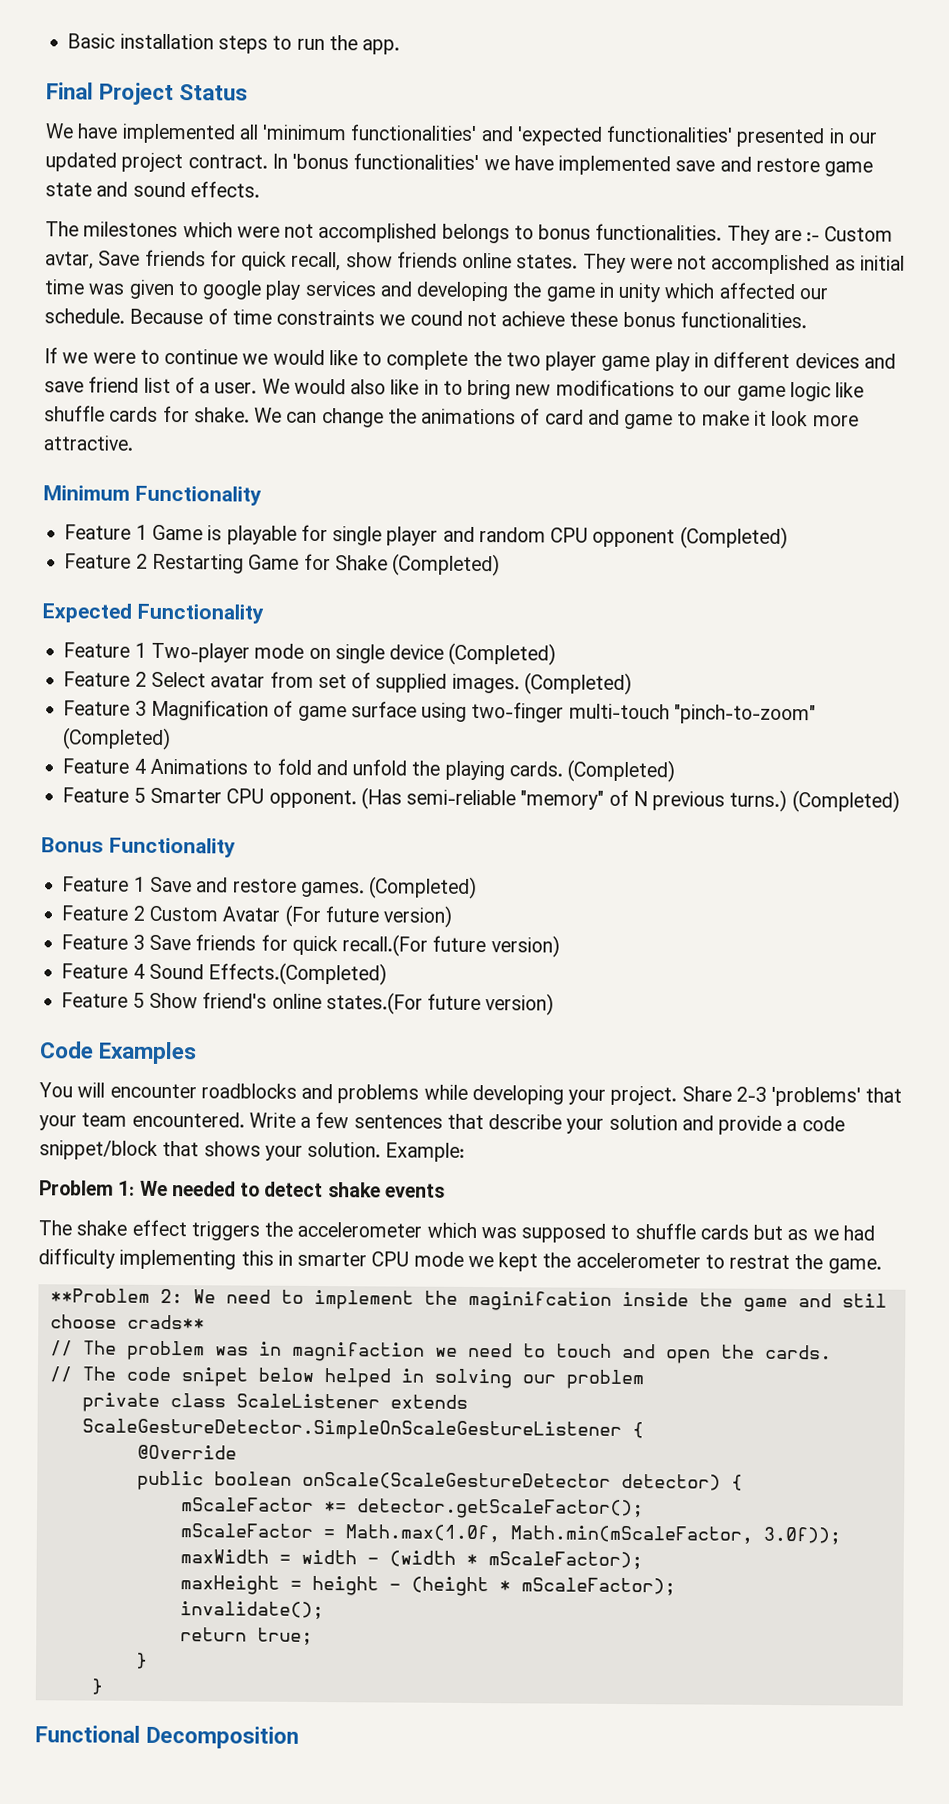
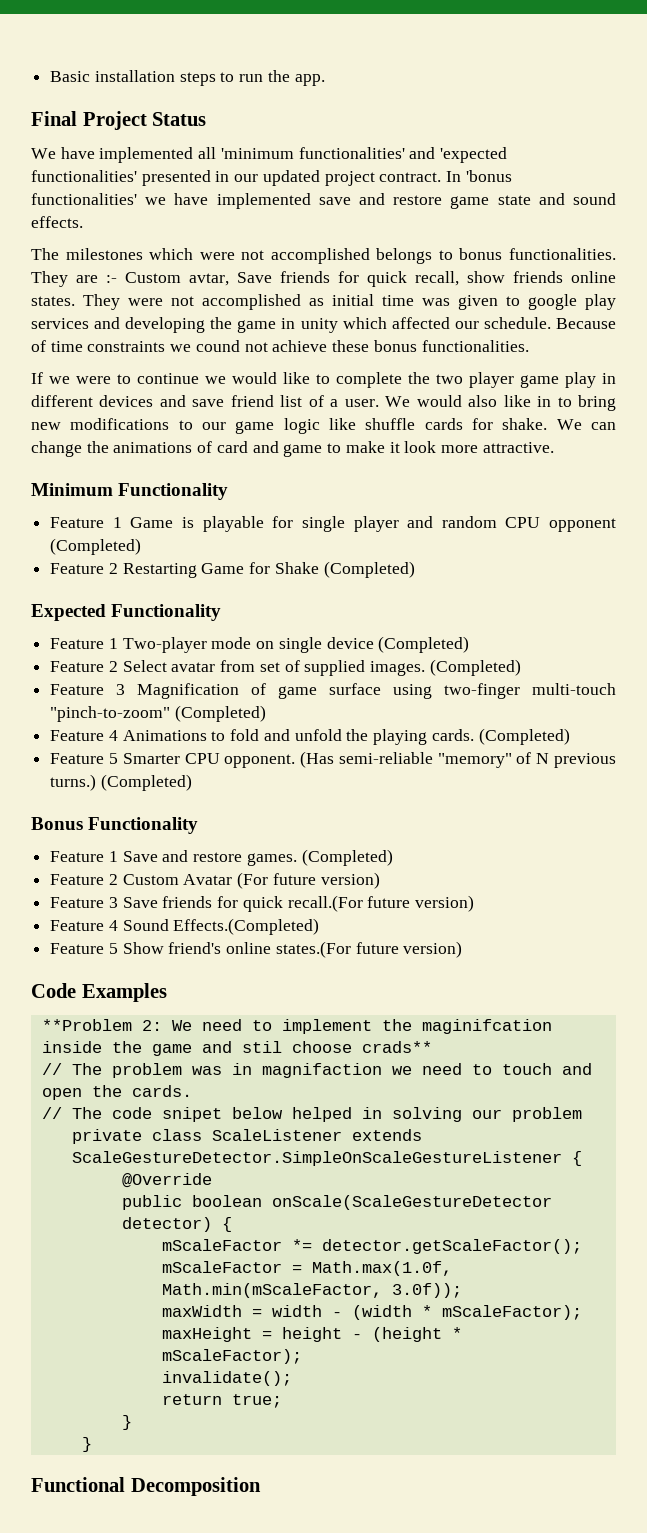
- You will encounter roadblocks and problems while developing your project. Share 2-3 'problems' that your team encountered. Write a few sentences that describe your solution and provide a code snippet/block that shows your solution. Example:
- Problem 1: We needed to detect shake events
- The shake effect triggers the accelerometer which was supposed to shuffle cards but as we had difficulty implementing this in smarter CPU mode we kept the accelerometer to restrat the game.

